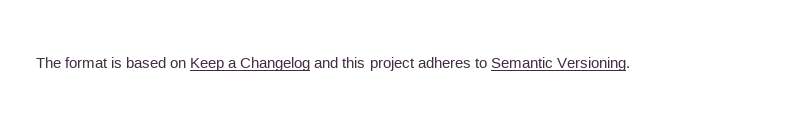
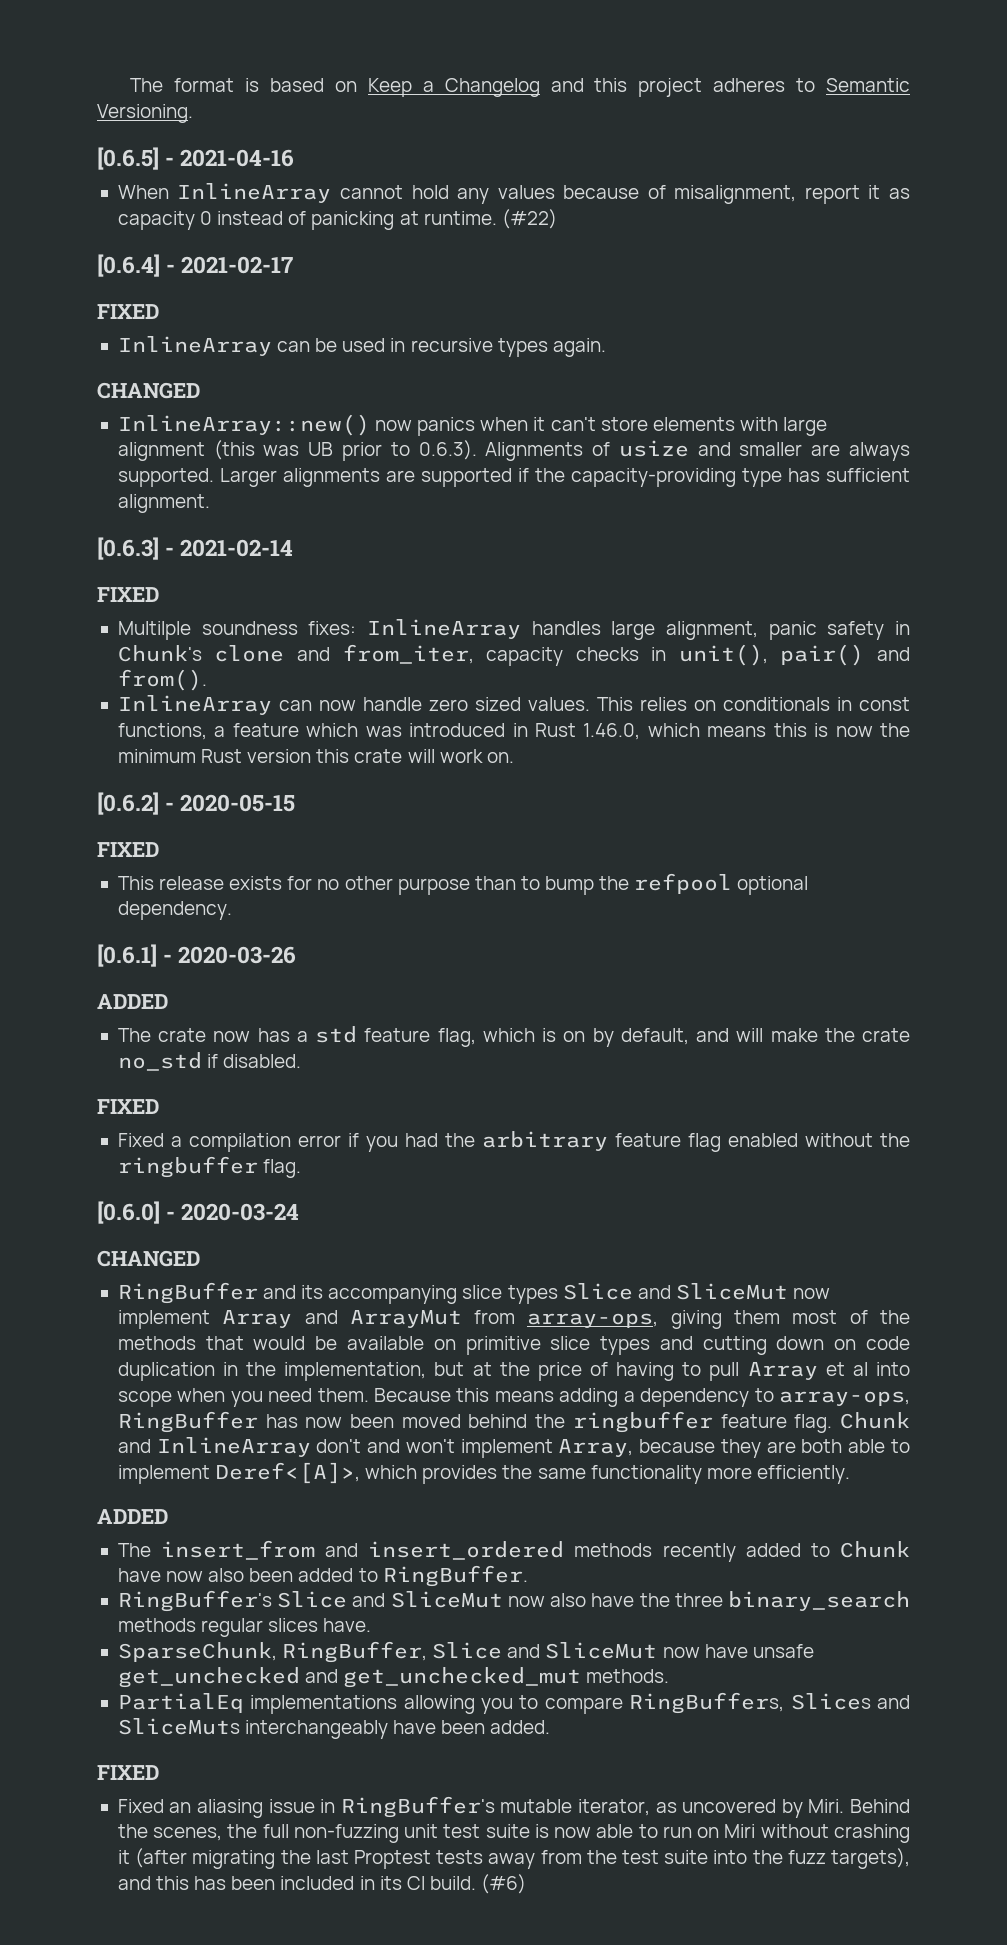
+ [0.6.5] - 2021-04-16
+ When InlineArray cannot hold any values because of misalignment, report it as capacity 0 instead of panicking at runtime. (#22)
+ [0.6.4] - 2021-02-17
+ FIXED
+ InlineArray can be used in recursive types again.
+ CHANGED
+ InlineArray::new() now panics when it can't store elements with large alignment (this was UB prior to 0.6.3). Alignments of usize and smaller are always supported. Larger alignments are supported if the capacity-providing type has sufficient alignment.
+ [0.6.3] - 2021-02-14
+ FIXED
+ Multilple soundness fixes: InlineArray handles large alignment, panic safety in Chunk's clone and from_iter, capacity checks in unit(), pair() and from().
+ InlineArray can now handle zero sized values. This relies on conditionals in const functions, a feature which was introduced in Rust 1.46.0, which means this is now the minimum Rust version this crate will work on.
+ [0.6.2] - 2020-05-15
+ FIXED
+ This release exists for no other purpose than to bump the refpool optional dependency.
+ [0.6.1] - 2020-03-26
+ ADDED
+ The crate now has a std feature flag, which is on by default, and will make the crate no_std if disabled.
+ FIXED
+ Fixed a compilation error if you had the arbitrary feature flag enabled without the ringbuffer flag.
+ [0.6.0] - 2020-03-24
+ CHANGED
+ RingBuffer and its accompanying slice types Slice and SliceMut now implement Array and ArrayMut from array-ops, giving them most of the methods that would be available on primitive slice types and cutting down on code duplication in the implementation, but at the price of having to pull Array et al into scope when you need them. Because this means adding a dependency to array-ops, RingBuffer has now been moved behind the ringbuffer feature flag. Chunk and InlineArray don't and won't implement Array, because they are both able to implement Deref<[A]>, which provides the same functionality more efficiently.
+ ADDED
+ The insert_from and insert_ordered methods recently added to Chunk have now also been added to RingBuffer.
+ RingBuffer's Slice and SliceMut now also have the three binary_search methods regular slices have.
+ SparseChunk, RingBuffer, Slice and SliceMut now have unsafe get_unchecked and get_unchecked_mut methods.
+ PartialEq implementations allowing you to compare RingBuffers, Slices and SliceMuts interchangeably have been added.
+ FIXED
+ Fixed an aliasing issue in RingBuffer's mutable iterator, as uncovered by Miri. Behind the scenes, the full non-fuzzing unit test suite is now able to run on Miri without crashing it (after migrating the last Proptest tests away from the test suite into the fuzz targets), and this has been included in its CI build. (#6)

